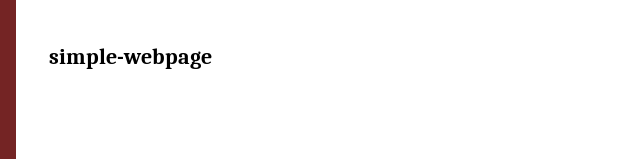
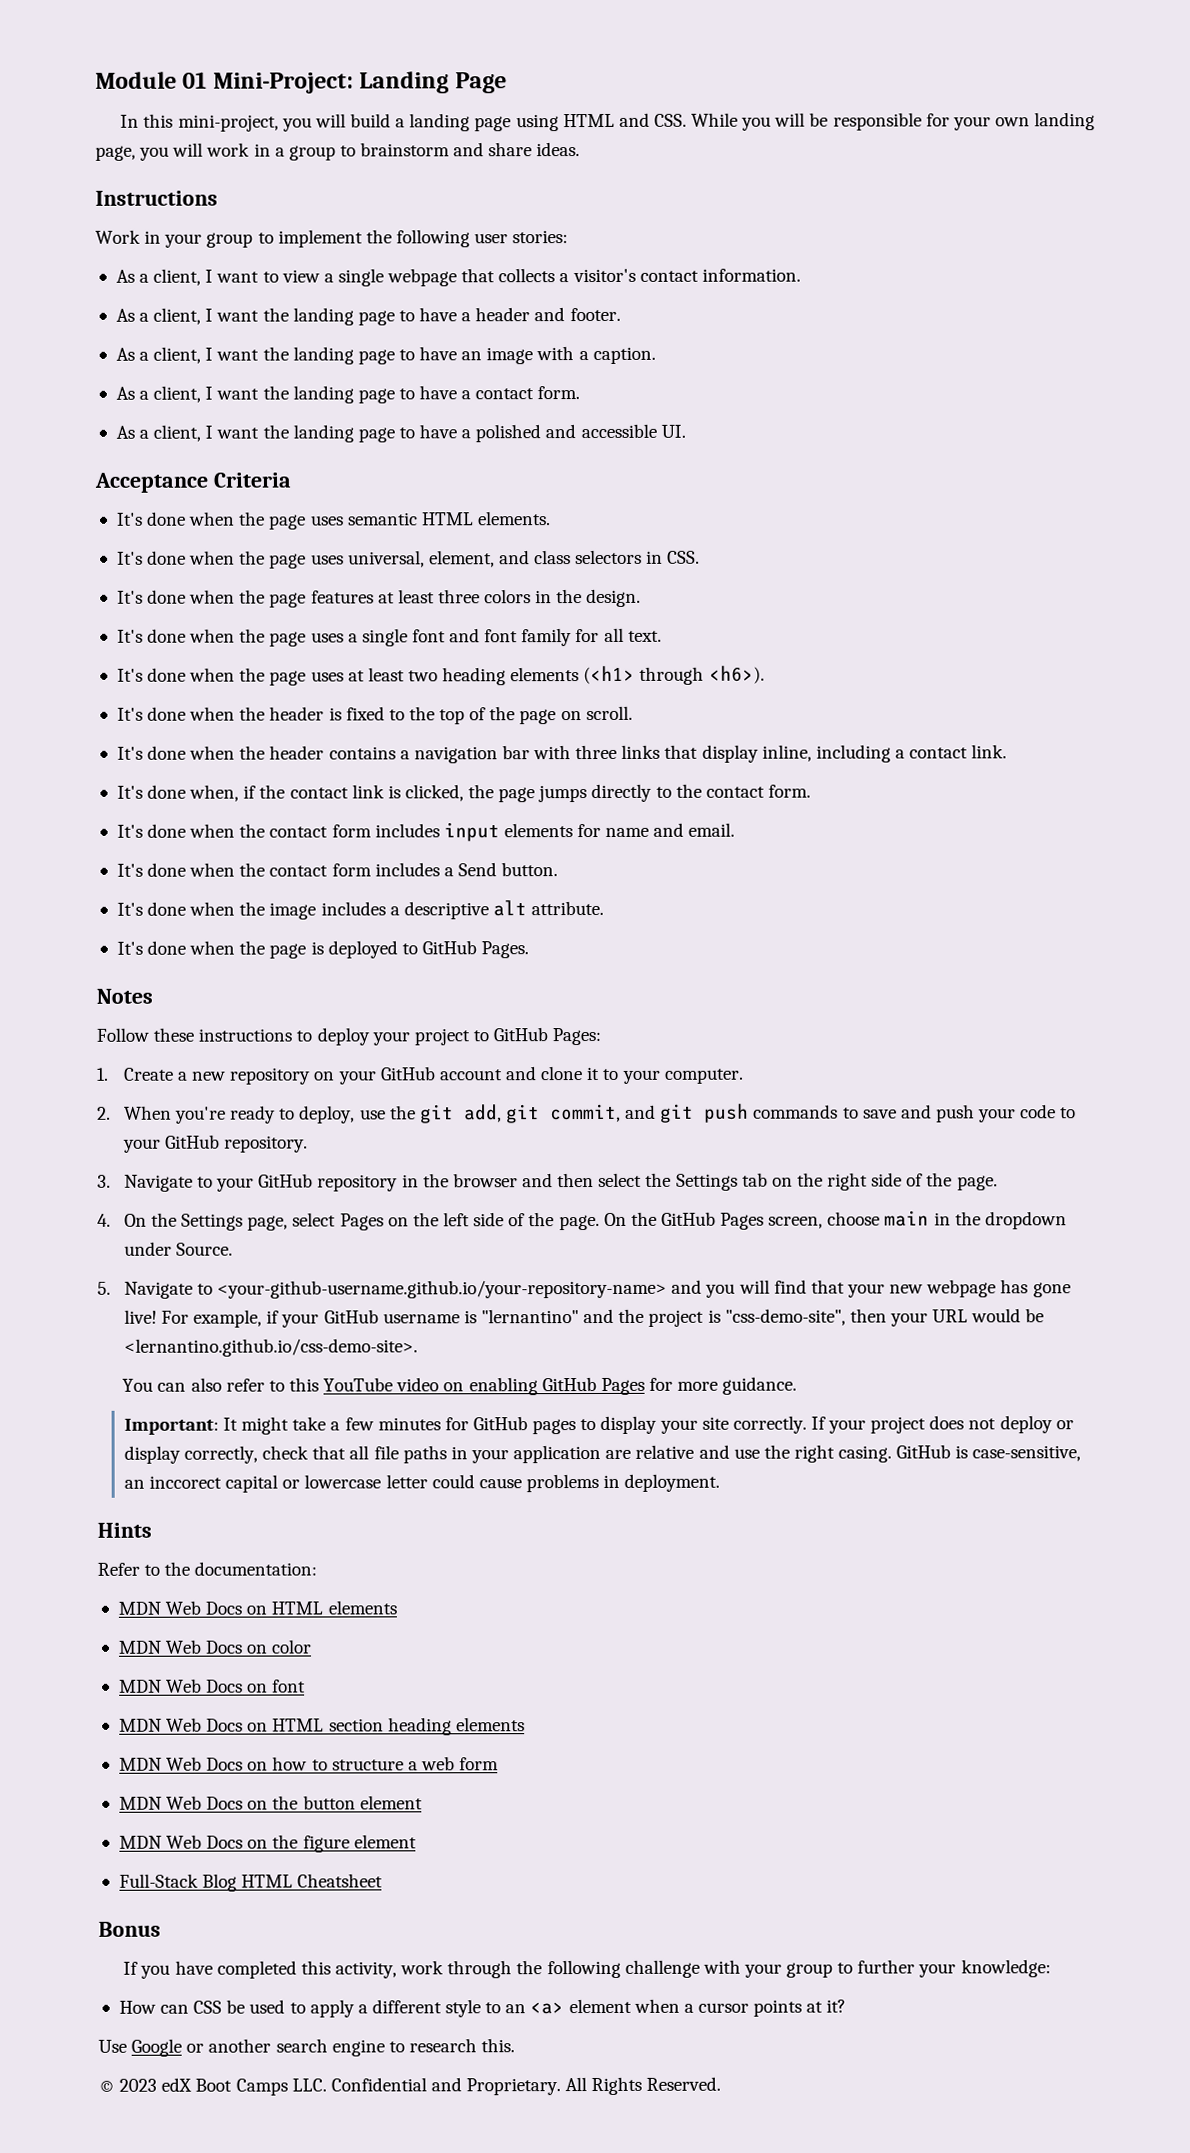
- simple-webpage
+ Module 01 Mini-Project: Landing Page
+ In this mini-project, you will build a landing page using HTML and CSS. While you will be responsible for your own landing page, you will work in a group to brainstorm and share ideas.
+ Instructions
+ Work in your group to implement the following user stories:
+ As a client, I want to view a single webpage that collects a visitor's contact information.
+ As a client, I want the landing page to have a header and footer.
+ As a client, I want the landing page to have an image with a caption.
+ As a client, I want the landing page to have a contact form.
+ As a client, I want the landing page to have a polished and accessible UI.
+ Acceptance Criteria
+ It's done when the page uses semantic HTML elements.
+ It's done when the page uses universal, element, and class selectors in CSS.
+ It's done when the page features at least three colors in the design.
+ It's done when the page uses a single font and font family for all text.
+ It's done when the page uses at least two heading elements (<h1> through <h6>).
+ It's done when the header is fixed to the top of the page on scroll.
+ It's done when the header contains a navigation bar with three links that display inline, including a contact link.
+ It's done when, if the contact link is clicked, the page jumps directly to the contact form.
+ It's done when the contact form includes input elements for name and email.
+ It's done when the contact form includes a Send button.
+ It's done when the image includes a descriptive alt attribute.
+ It's done when the page is deployed to GitHub Pages.
+ Notes
+ Follow these instructions to deploy your project to GitHub Pages:
+ 1. Create a new repository on your GitHub account and clone it to your computer.
+ 2. When you're ready to deploy, use the git add, git commit, and git push commands to save and push your code to your GitHub repository.
+ 3. Navigate to your GitHub repository in the browser and then select the Settings tab on the right side of the page.
+ 4. On the Settings page, select Pages on the left side of the page. On the GitHub Pages screen, choose main in the dropdown under Source.
+ 5. Navigate to <your-github-username.github.io/your-repository-name> and you will find that your new webpage has gone live! For example, if your GitHub username is "lernantino" and the project is "css-demo-site", then your URL would be <lernantino.github.io/css-demo-site>.
+ You can also refer to this YouTube video on enabling GitHub Pages for more guidance.
+ Important: It might take a few minutes for GitHub pages to display your site correctly. If your project does not deploy or display correctly, check that all file paths in your application are relative and use the right casing. GitHub is case-sensitive, an inccorect capital or lowercase letter could cause problems in deployment.
+ Hints
+ Refer to the documentation:
+ MDN Web Docs on HTML elements
+ MDN Web Docs on color
+ MDN Web Docs on font
+ MDN Web Docs on HTML section heading elements
+ MDN Web Docs on how to structure a web form
+ MDN Web Docs on the button element
+ MDN Web Docs on the figure element
+ Full-Stack Blog HTML Cheatsheet
+ Bonus
+ If you have completed this activity, work through the following challenge with your group to further your knowledge:
+ How can CSS be used to apply a different style to an <a> element when a cursor points at it?
+ Use Google or another search engine to research this.
+ © 2023 edX Boot Camps LLC. Confidential and Proprietary. All Rights Reserved.

